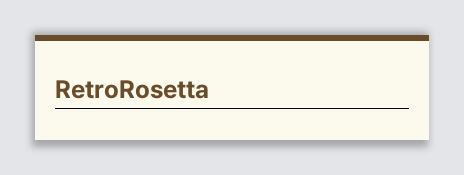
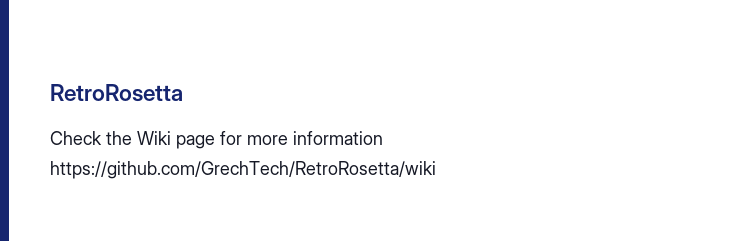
+ Check the Wiki page for more information https://github.com/GrechTech/RetroRosetta/wiki

